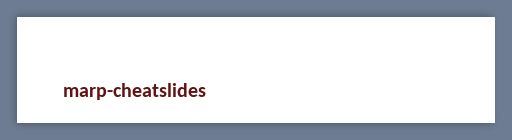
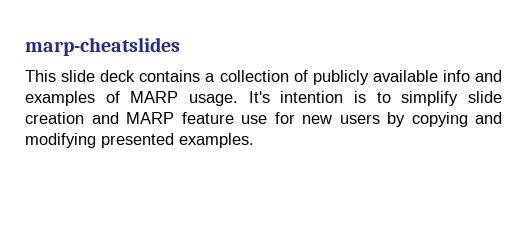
+ This slide deck contains a collection of publicly available info and examples of MARP usage. It's intention is to simplify slide creation and MARP feature use for new users by copying and modifying presented examples.

